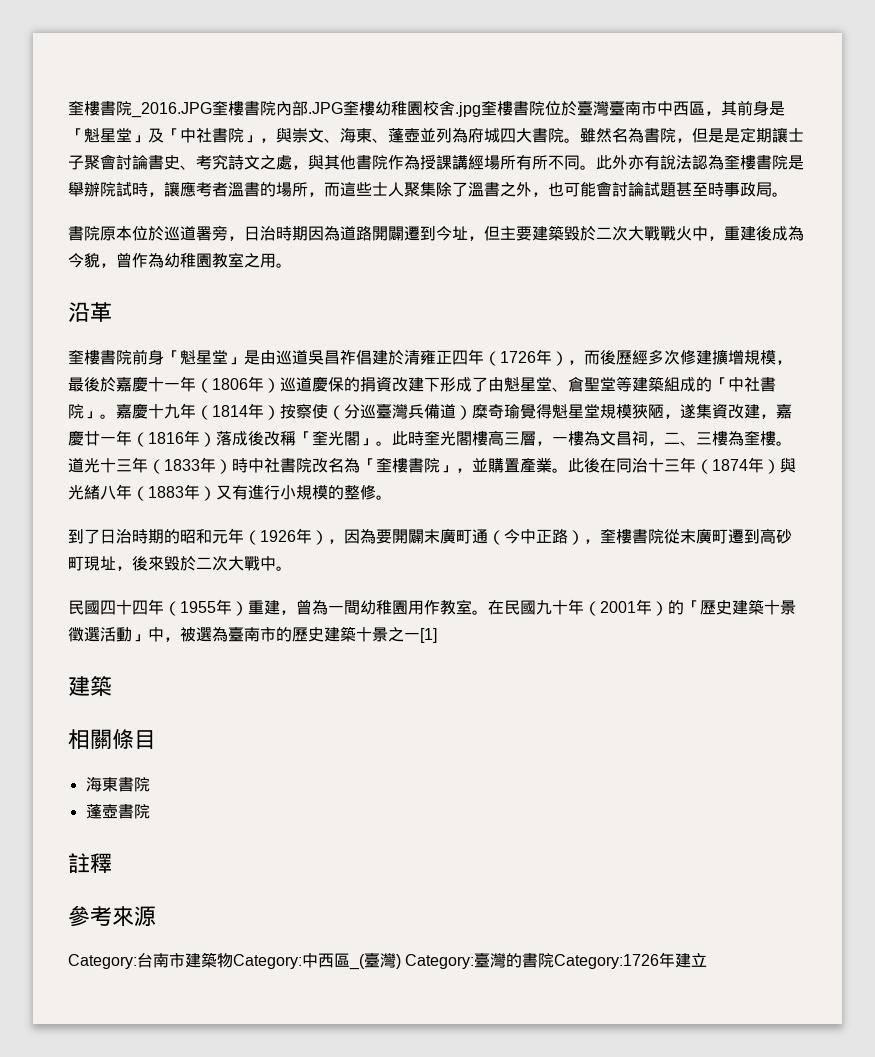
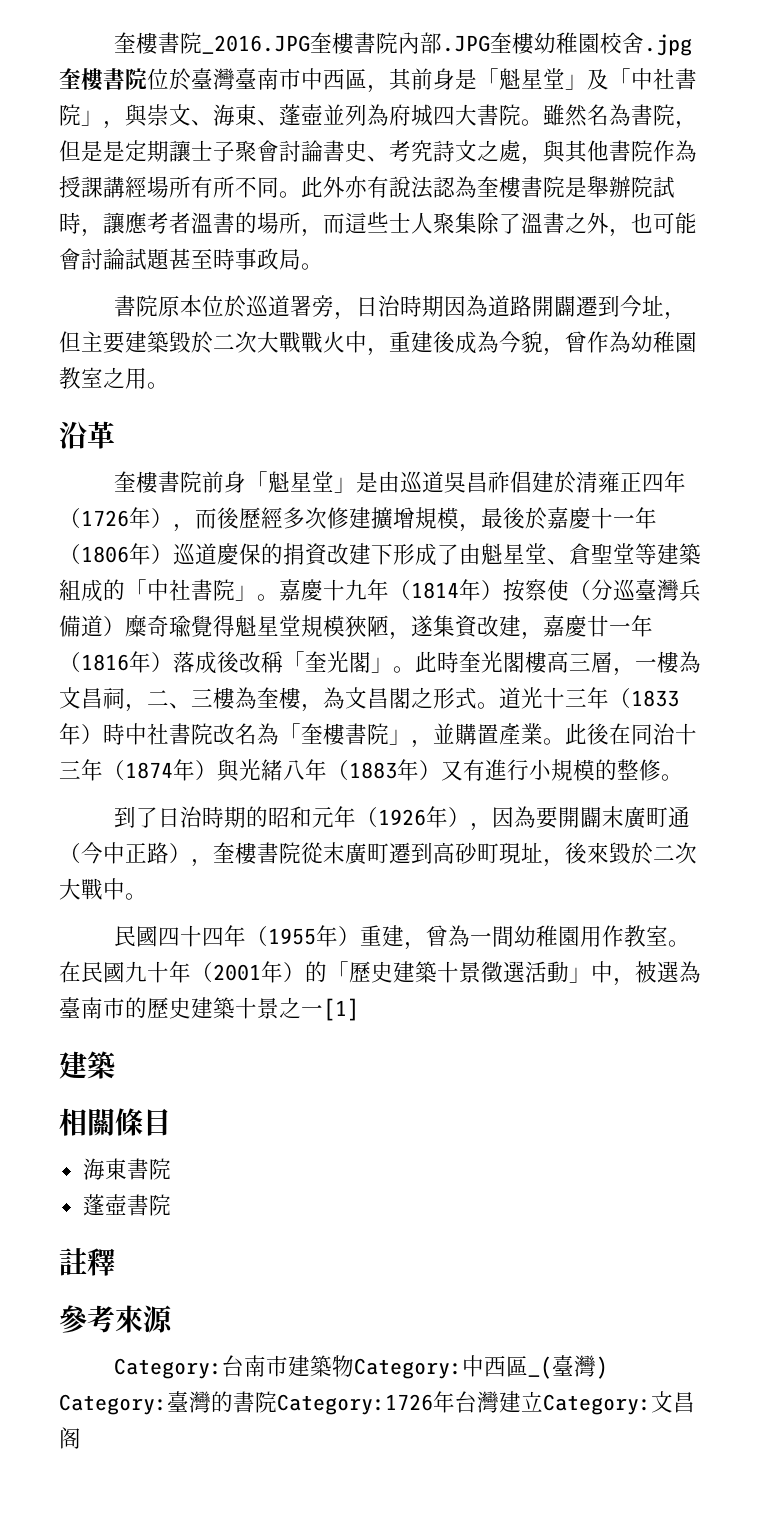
- 此時奎光閣樓高三層，一樓為文昌祠，二、三樓為奎樓。
+ 此時奎光閣樓高三層，一樓為文昌祠，二、三樓為奎樓，為文昌閣之形式。
- Category:台南市建築物Category:中西區_(臺灣) Category:臺灣的書院Category:1726年建立
+ Category:台南市建築物Category:中西區_(臺灣) Category:臺灣的書院Category:1726年台灣建立Category:文昌阁

